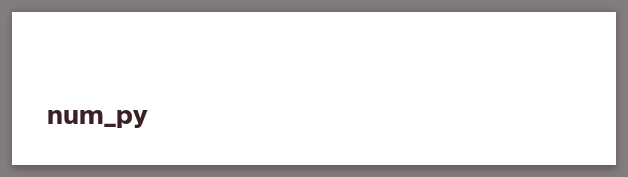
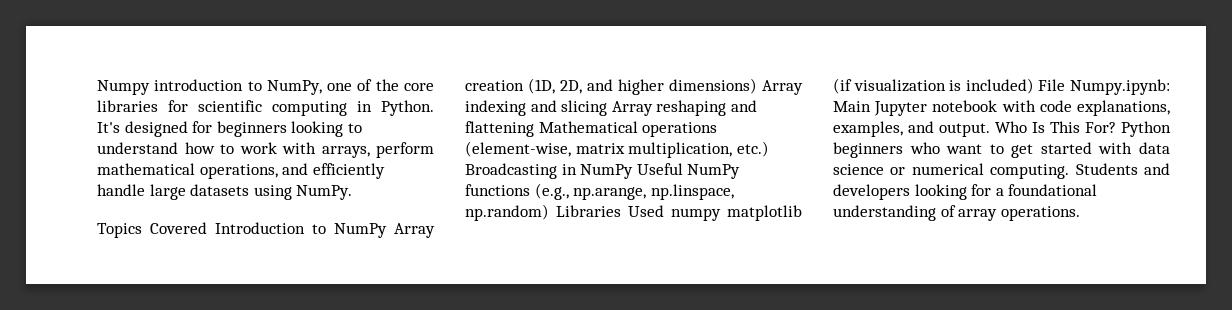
- num_py
+ Numpy introduction to NumPy, one of the core libraries for scientific computing in Python. It's designed for beginners looking to understand how to work with arrays, perform mathematical operations, and efficiently handle large datasets using NumPy.
+ Topics Covered Introduction to NumPy Array creation (1D, 2D, and higher dimensions) Array indexing and slicing Array reshaping and flattening Mathematical operations (element-wise, matrix multiplication, etc.) Broadcasting in NumPy Useful NumPy functions (e.g., np.arange, np.linspace, np.random) Libraries Used numpy matplotlib (if visualization is included) File Numpy.ipynb: Main Jupyter notebook with code explanations, examples, and output. Who Is This For? Python beginners who want to get started with data science or numerical computing. Students and developers looking for a foundational understanding of array operations.

